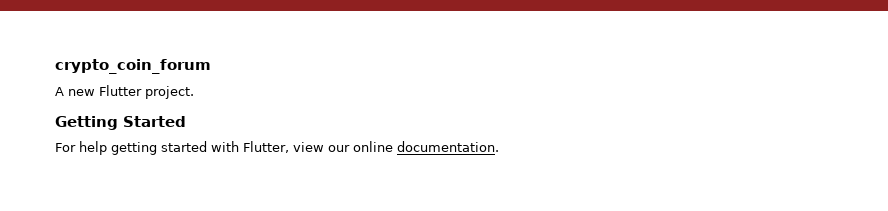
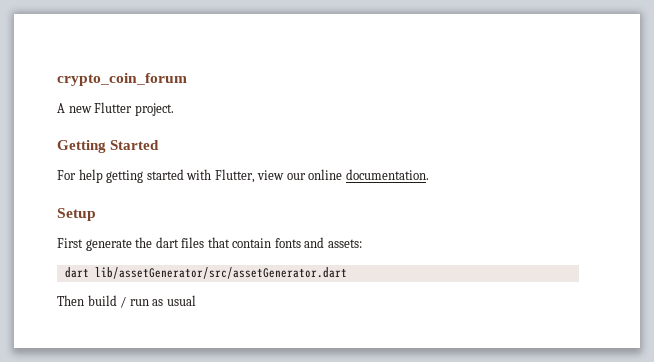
+ Setup
+ First generate the dart files that contain fonts and assets:
+ dart lib/assetGenerator/src/assetGenerator.dart
+ Then build / run as usual

